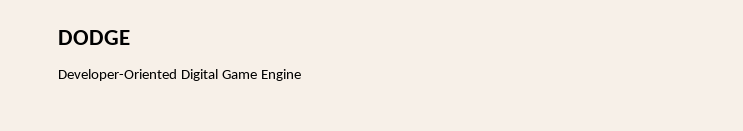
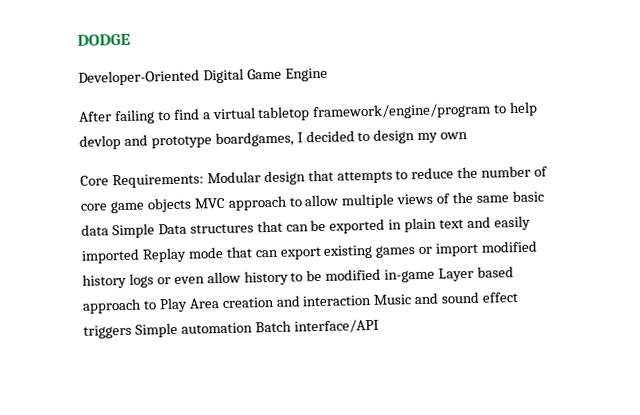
+ After failing to find a virtual tabletop framework/engine/program to help devlop and prototype boardgames, I decided to design my own
+ Core Requirements: Modular design that attempts to reduce the number of core game objects MVC approach to allow multiple views of the same basic data Simple Data structures that can be exported in plain text and easily imported Replay mode that can export existing games or import modified history logs or even allow history to be modified in-game Layer based approach to Play Area creation and interaction Music and sound effect triggers Simple automation Batch interface/API

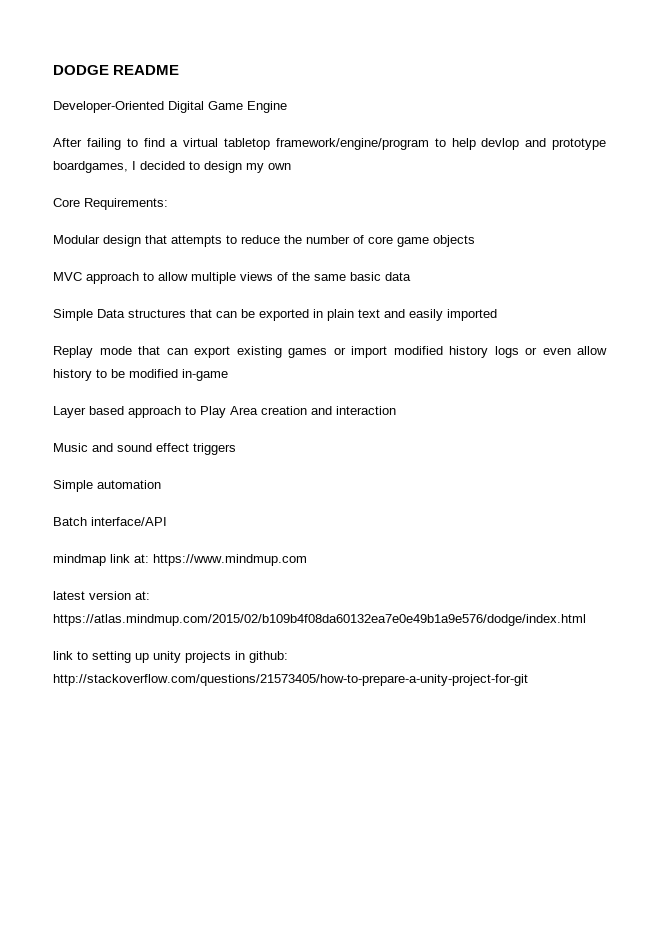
- DODGE
+ DODGE README
- Core Requirements: Modular design that attempts to reduce the number of core game objects MVC approach to allow multiple views of the same basic data Simple Data structures that can be exported in plain text and easily imported Replay mode that can export existing games or import modified history logs or even allow history to be modified in-game Layer based approach to Play Area creation and interaction Music and sound effect triggers Simple automation Batch interface/API
+ Core Requirements:
+ Modular design that attempts to reduce the number of core game objects
+ MVC approach to allow multiple views of the same basic data
+ Simple Data structures that can be exported in plain text and easily imported
+ Replay mode that can export existing games or import modified history logs or even allow history to be modified in-game
+ Layer based approach to Play Area creation and interaction
+ Music and sound effect triggers
+ Simple automation
+ Batch interface/API
+ mindmap link at: https://www.mindmup.com
+ latest version at: https://atlas.mindmup.com/2015/02/b109b4f08da60132ea7e0e49b1a9e576/dodge/index.html
+ link to setting up unity projects in github: http://stackoverflow.com/questions/21573405/how-to-prepare-a-unity-project-for-git

